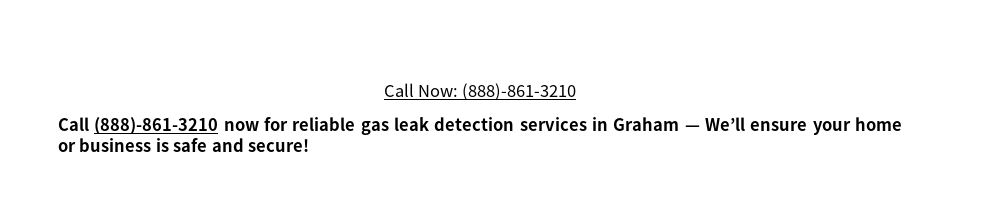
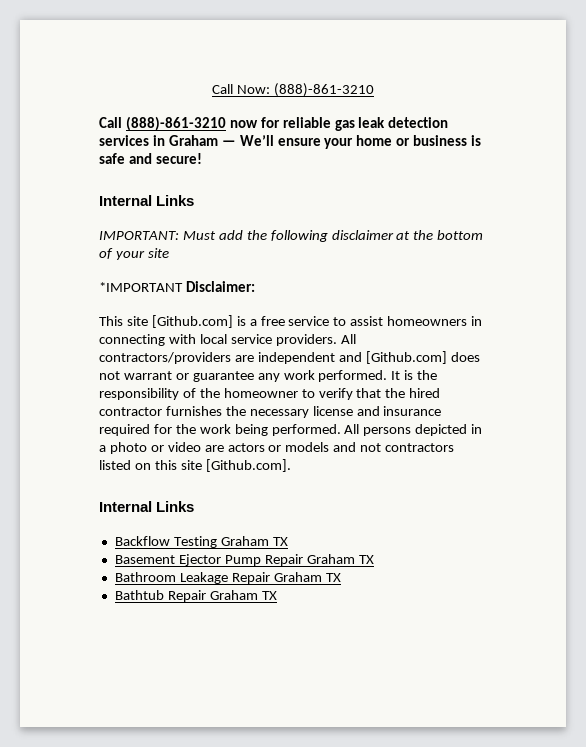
  Call (888)-861-3210 now for reliable gas leak detection services in Graham — We’ll ensure your home or business is safe and secure!
+ Internal Links
+ IMPORTANT: Must add the following disclaimer at the bottom of your site
+ *IMPORTANT Disclaimer:
+ This site [Github.com] is a free service to assist homeowners in connecting with local service providers. All contractors/providers are independent and [Github.com] does not warrant or guarantee any work performed. It is the responsibility of the homeowner to verify that the hired contractor furnishes the necessary license and insurance required for the work being performed. All persons depicted in a photo or video are actors or models and not contractors listed on this site [Github.com].
+ Internal Links
+ Backflow Testing Graham TX
+ Basement Ejector Pump Repair Graham TX
+ Bathroom Leakage Repair Graham TX
+ Bathtub Repair Graham TX

